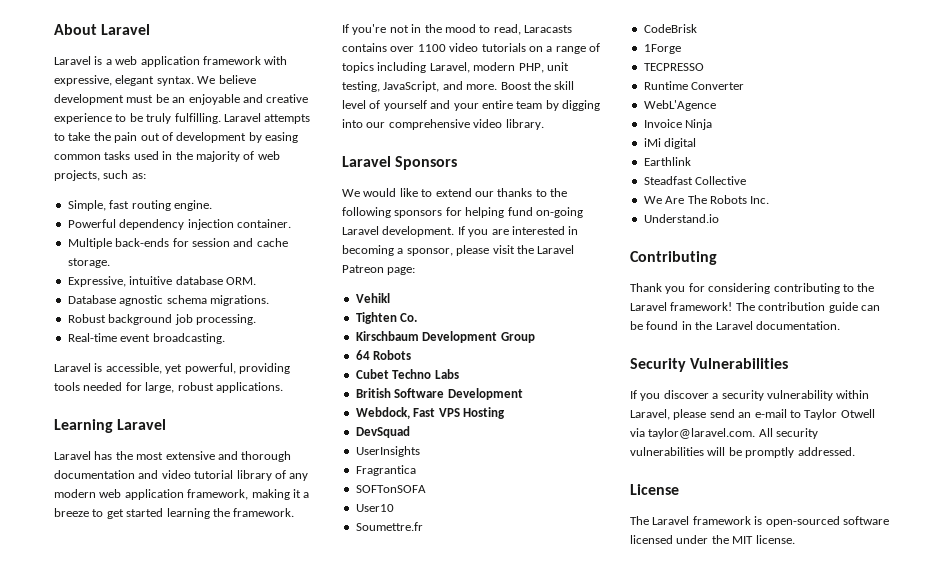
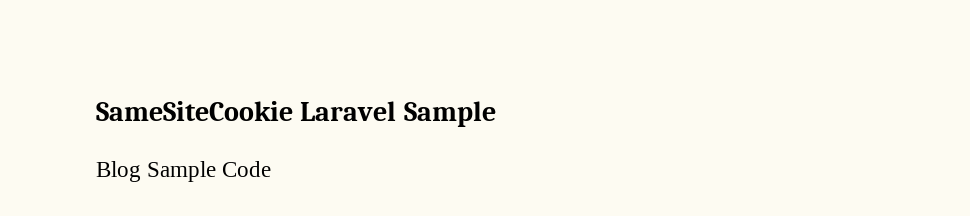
- About Laravel
- Laravel is a web application framework with expressive, elegant syntax. We believe development must be an enjoyable and creative experience to be truly fulfilling. Laravel attempts to take the pain out of development by easing common tasks used in the majority of web projects, such as:
- Simple, fast routing engine.
- Powerful dependency injection container.
- Multiple back-ends for session and cache storage.
- Expressive, intuitive database ORM.
- Database agnostic schema migrations.
- Robust background job processing.
- Real-time event broadcasting.
- Laravel is accessible, yet powerful, providing tools needed for large, robust applications.
- Learning Laravel
- Laravel has the most extensive and thorough documentation and video tutorial library of any modern web application framework, making it a breeze to get started learning the framework.
- If you're not in the mood to read, Laracasts contains over 1100 video tutorials on a range of topics including Laravel, modern PHP, unit testing, JavaScript, and more. Boost the skill level of yourself and your entire team by digging into our comprehensive video library.
- Laravel Sponsors
- We would like to extend our thanks to the following sponsors for helping fund on-going Laravel development. If you are interested in becoming a sponsor, please visit the Laravel Patreon page:
- Vehikl
- Tighten Co.
- Kirschbaum Development Group
- 64 Robots
- Cubet Techno Labs
- British Software Development
- Webdock, Fast VPS Hosting
- DevSquad
- UserInsights
- Fragrantica
- SOFTonSOFA
- User10
- Soumettre.fr
- CodeBrisk
- 1Forge
- TECPRESSO
- Runtime Converter
- WebL'Agence
- Invoice Ninja
- iMi digital
- Earthlink
- Steadfast Collective
- We Are The Robots Inc.
- Understand.io
- Contributing
- Thank you for considering contributing to the Laravel framework! The contribution guide can be found in the Laravel documentation.
- Security Vulnerabilities
- If you discover a security vulnerability within Laravel, please send an e-mail to Taylor Otwell via taylor@laravel.com. All security vulnerabilities will be promptly addressed.
- License
- The Laravel framework is open-sourced software licensed under the MIT license.
+ SameSiteCookie Laravel Sample
+ Blog Sample Code

